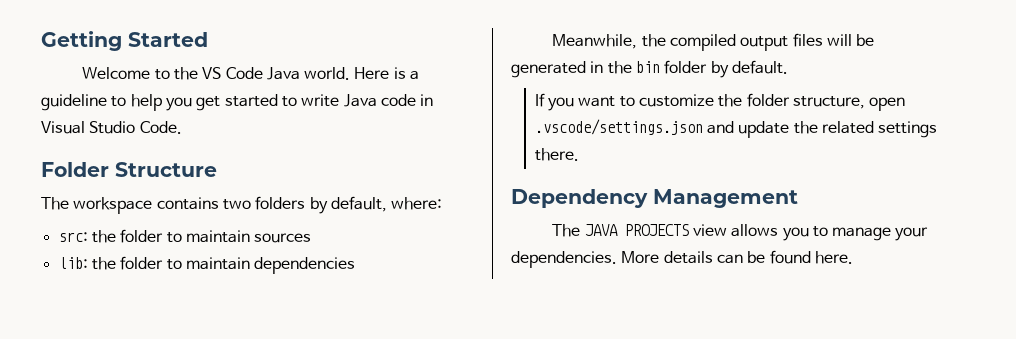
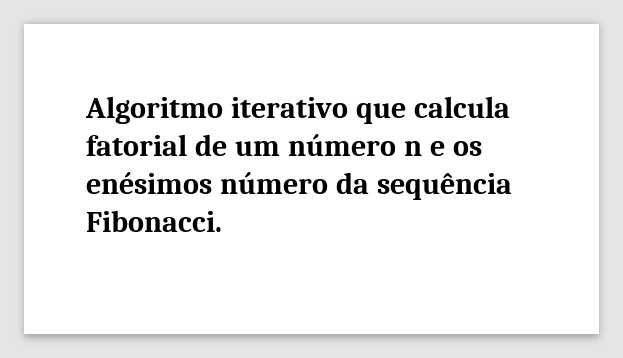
- Getting Started
- Welcome to the VS Code Java world. Here is a guideline to help you get started to write Java code in Visual Studio Code.
- Folder Structure
- The workspace contains two folders by default, where:
- src: the folder to maintain sources
- lib: the folder to maintain dependencies
- Meanwhile, the compiled output files will be generated in the bin folder by default.
- If you want to customize the folder structure, open .vscode/settings.json and update the related settings there.
- Dependency Management
- The JAVA PROJECTS view allows you to manage your dependencies. More details can be found here.
+ Algoritmo iterativo que calcula fatorial de um número n e os enésimos número da sequência Fibonacci.

